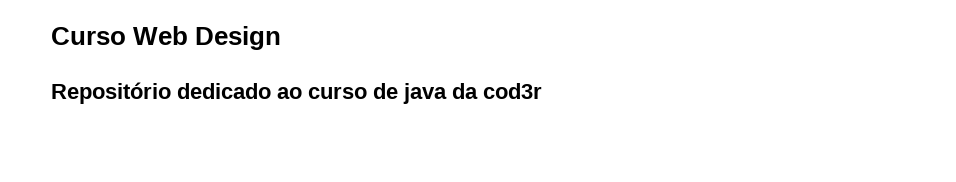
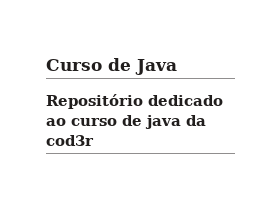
- Curso Web Design
+ Curso de Java

